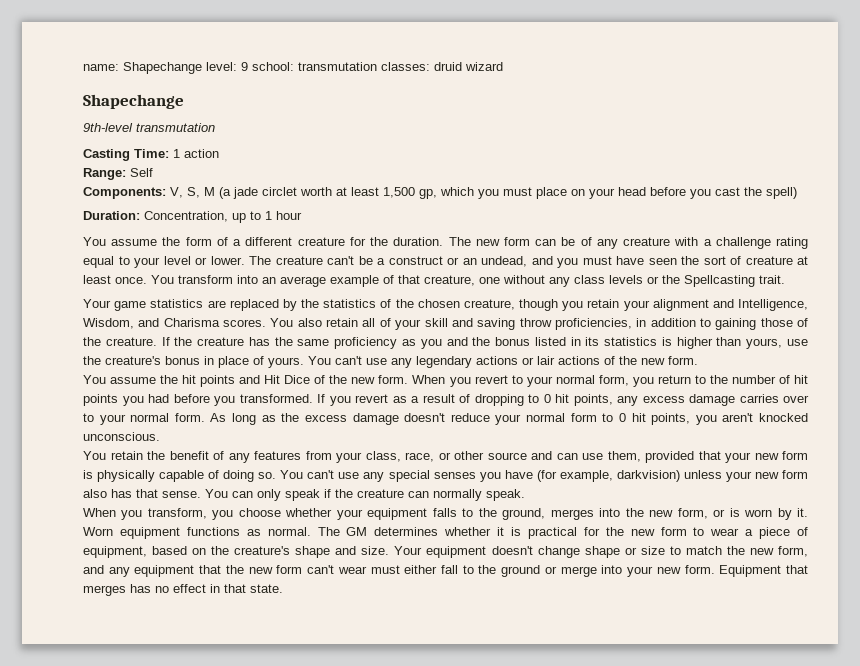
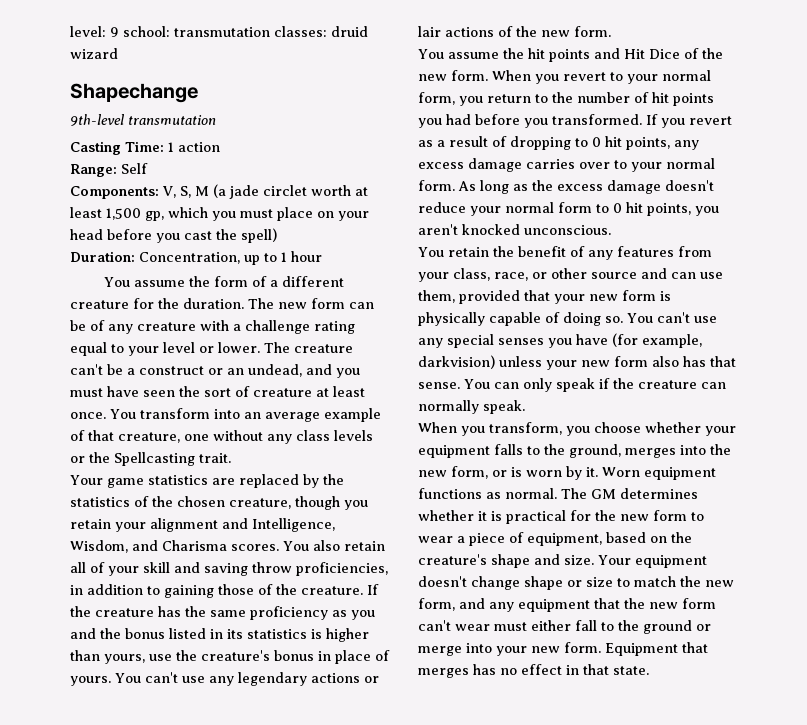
- name: Shapechange level: 9 school: transmutation classes: druid wizard
+ level: 9 school: transmutation classes: druid wizard

